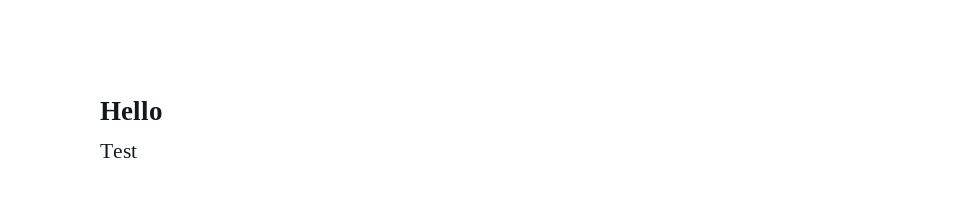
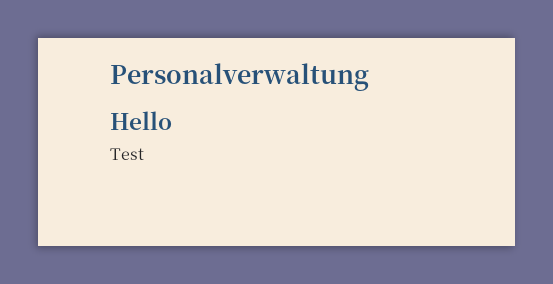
+ Personalverwaltung

